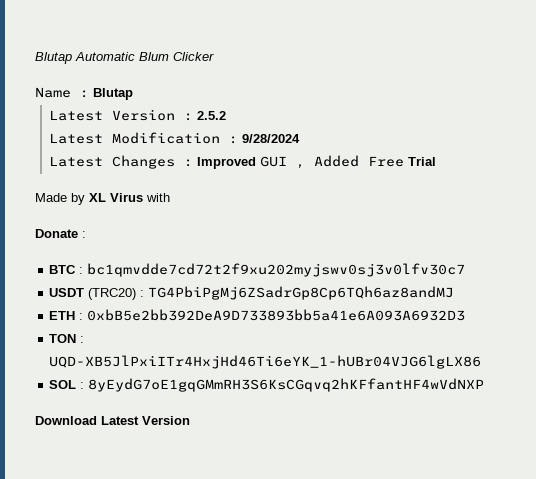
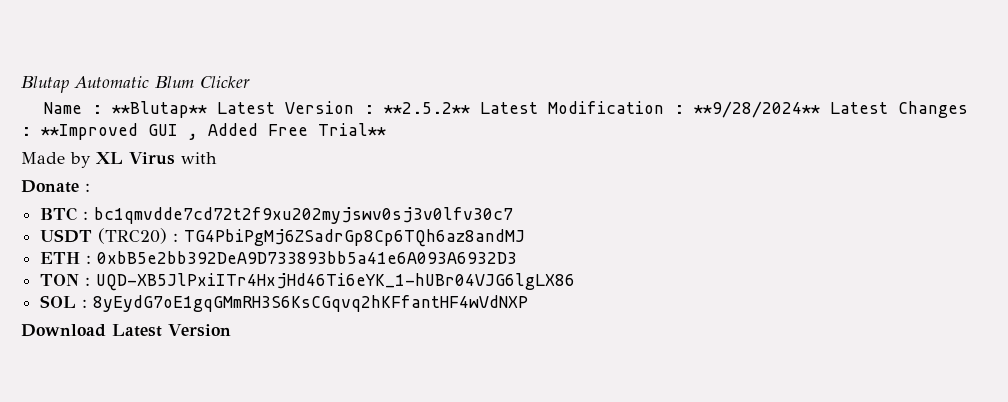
- Name : Blutap
- Latest Version : 2.5.2
- Latest Modification : 9/28/2024
- Latest Changes : Improved GUI , Added Free Trial
+ Name : **Blutap** Latest Version : **2.5.2** Latest Modification : **9/28/2024** Latest Changes : **Improved GUI , Added Free Trial**

